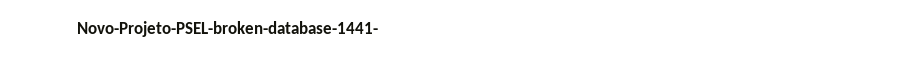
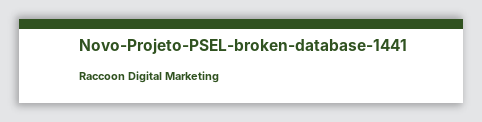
- Novo-Projeto-PSEL-broken-database-1441-
+ Novo-Projeto-PSEL-broken-database-1441
+ Raccoon Digital Marketing

